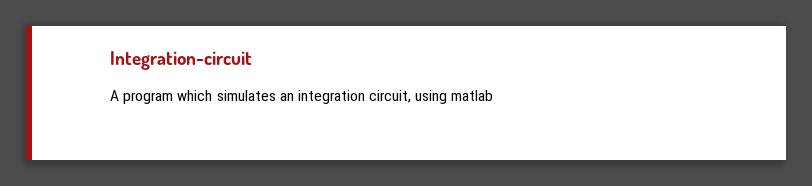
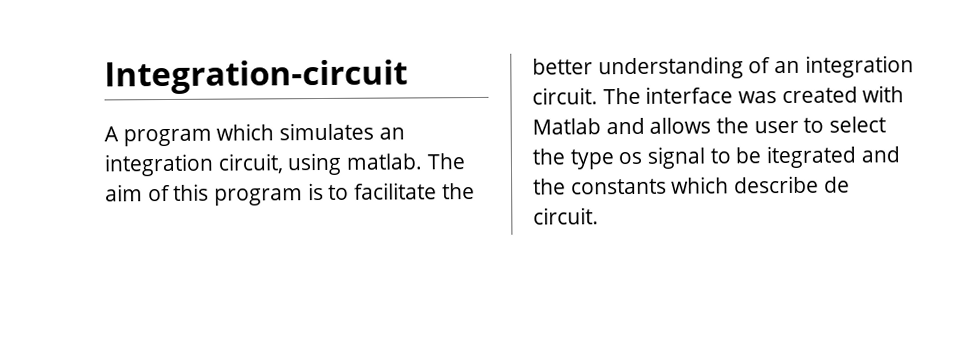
- A program which simulates an integration circuit, using matlab
+ A program which simulates an integration circuit, using matlab. The aim of this program is to facilitate the better understanding of an integration circuit. The interface was created with Matlab and allows the user to select the type os signal to be itegrated and the constants which describe de circuit.

